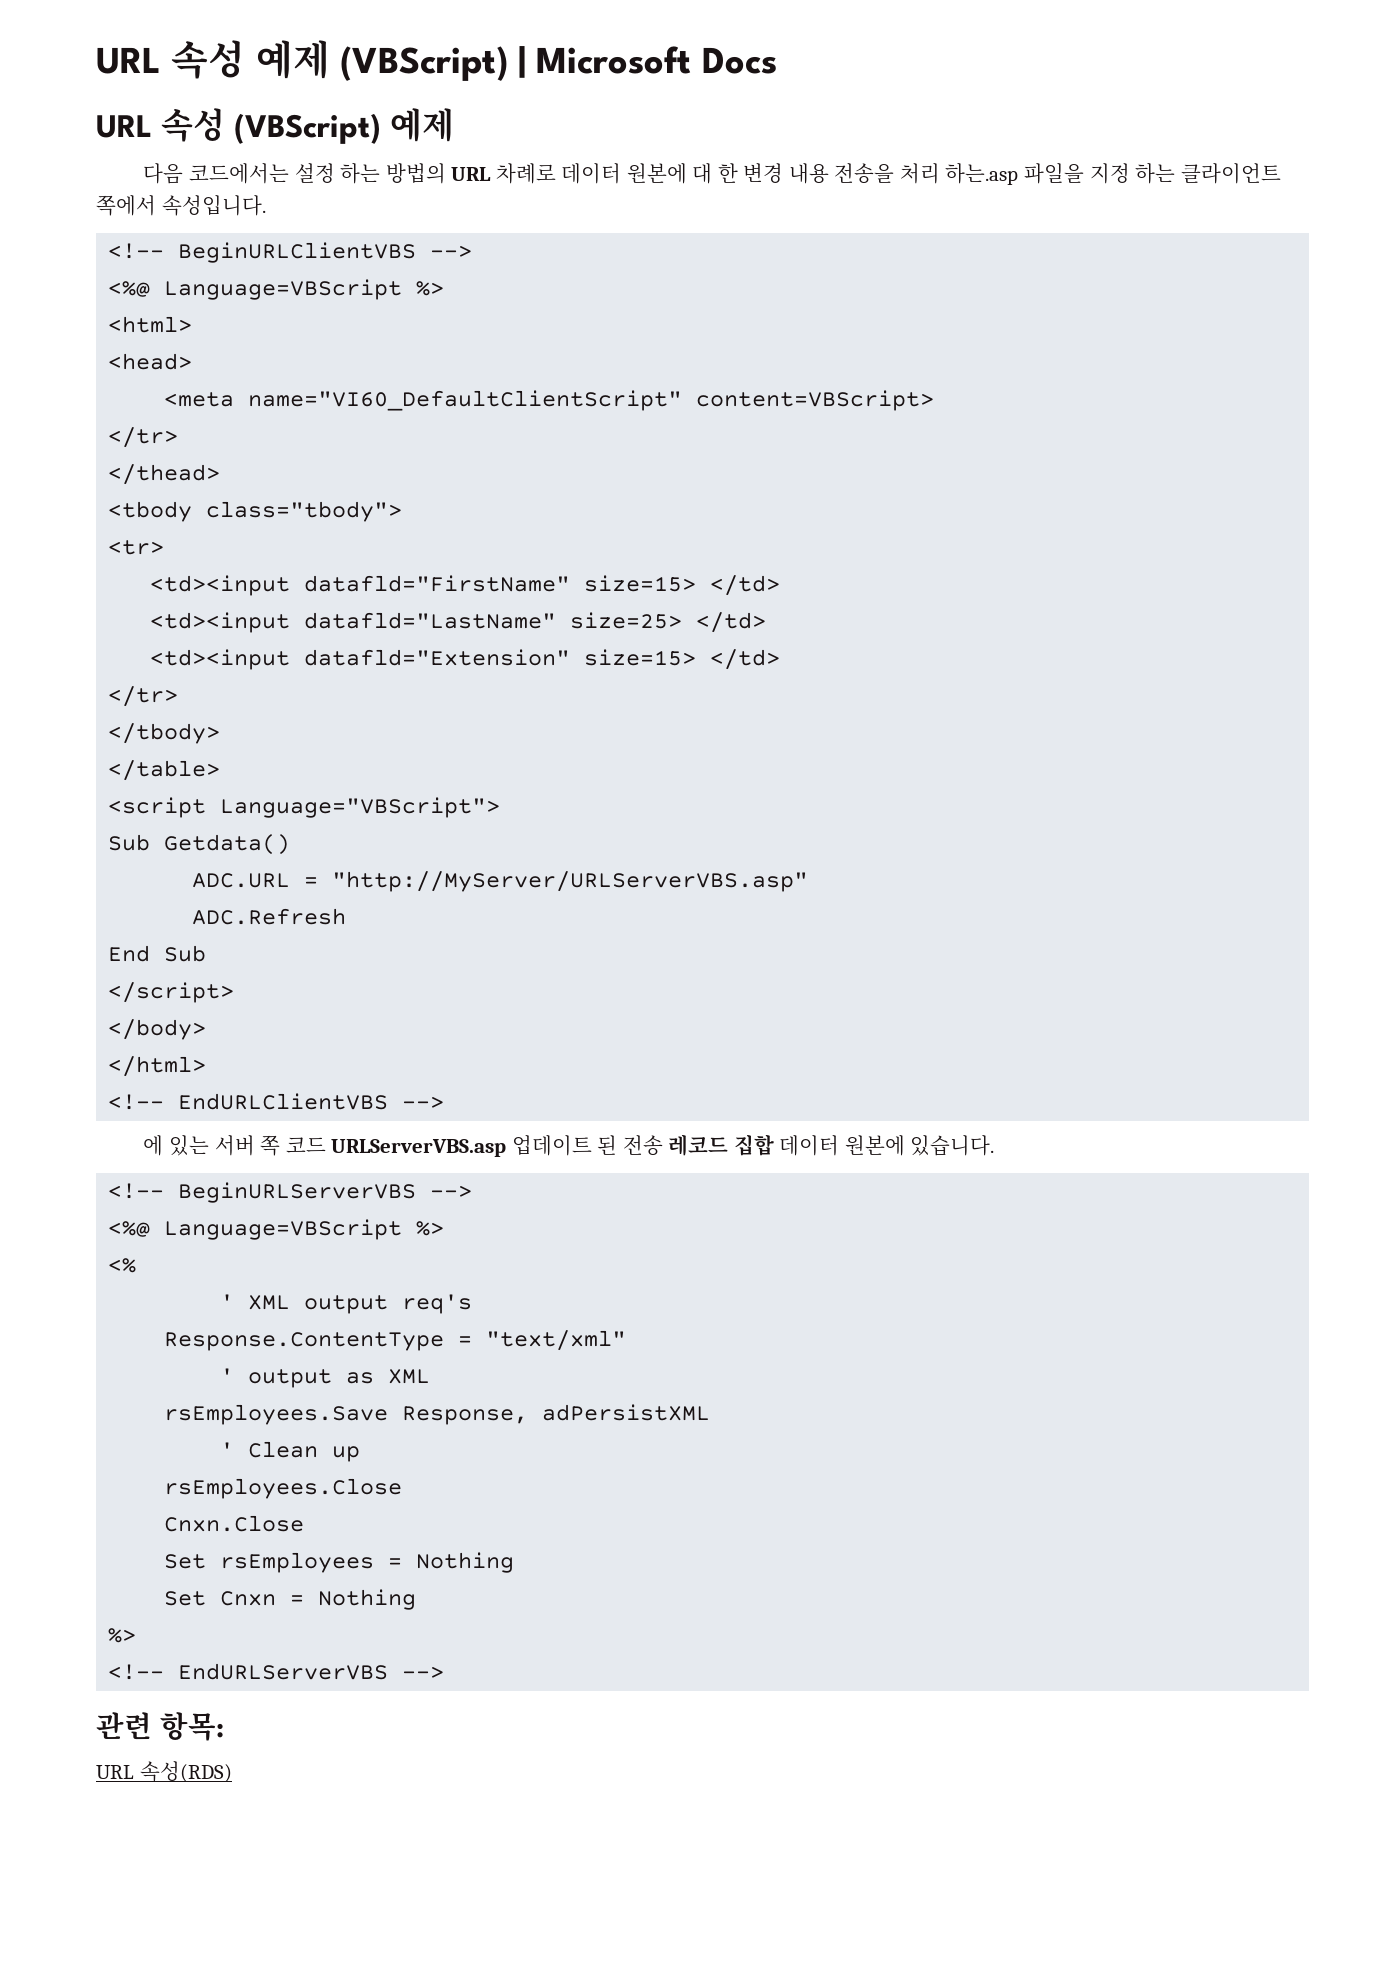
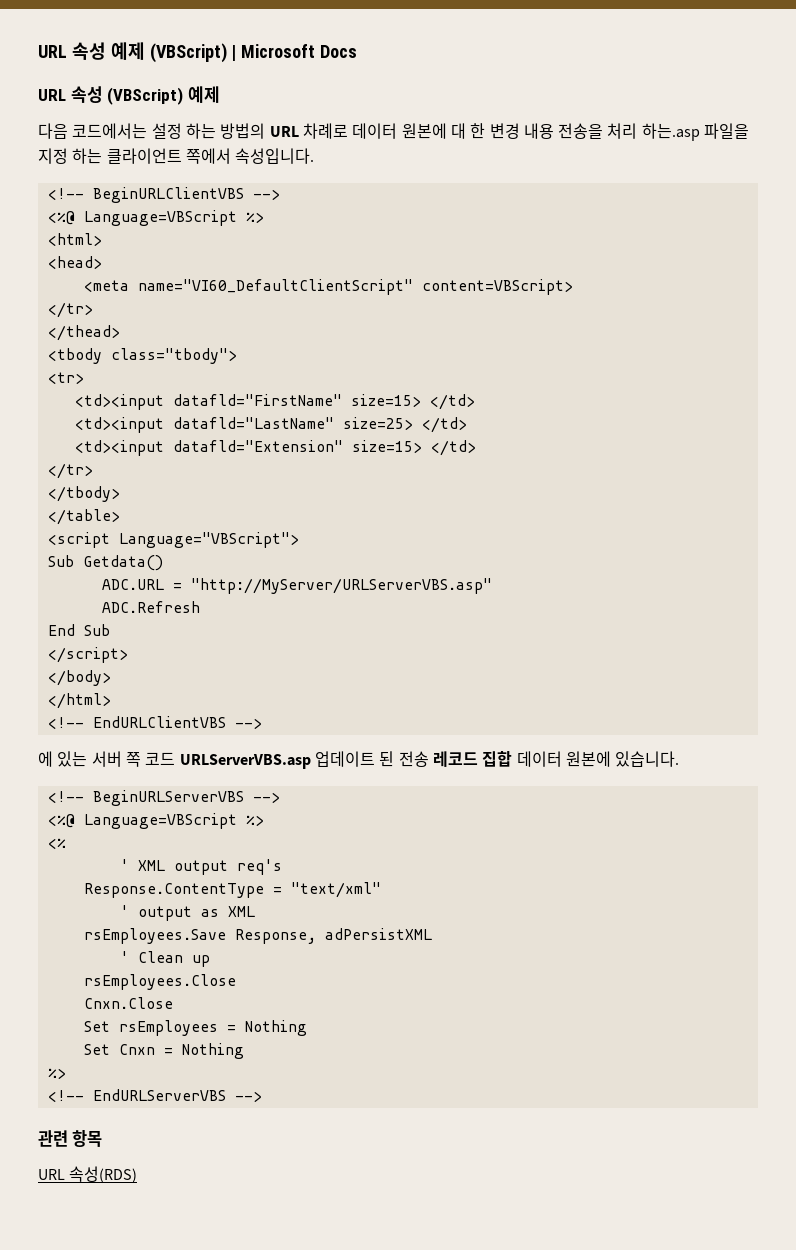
- 관련 항목:
+ 관련 항목

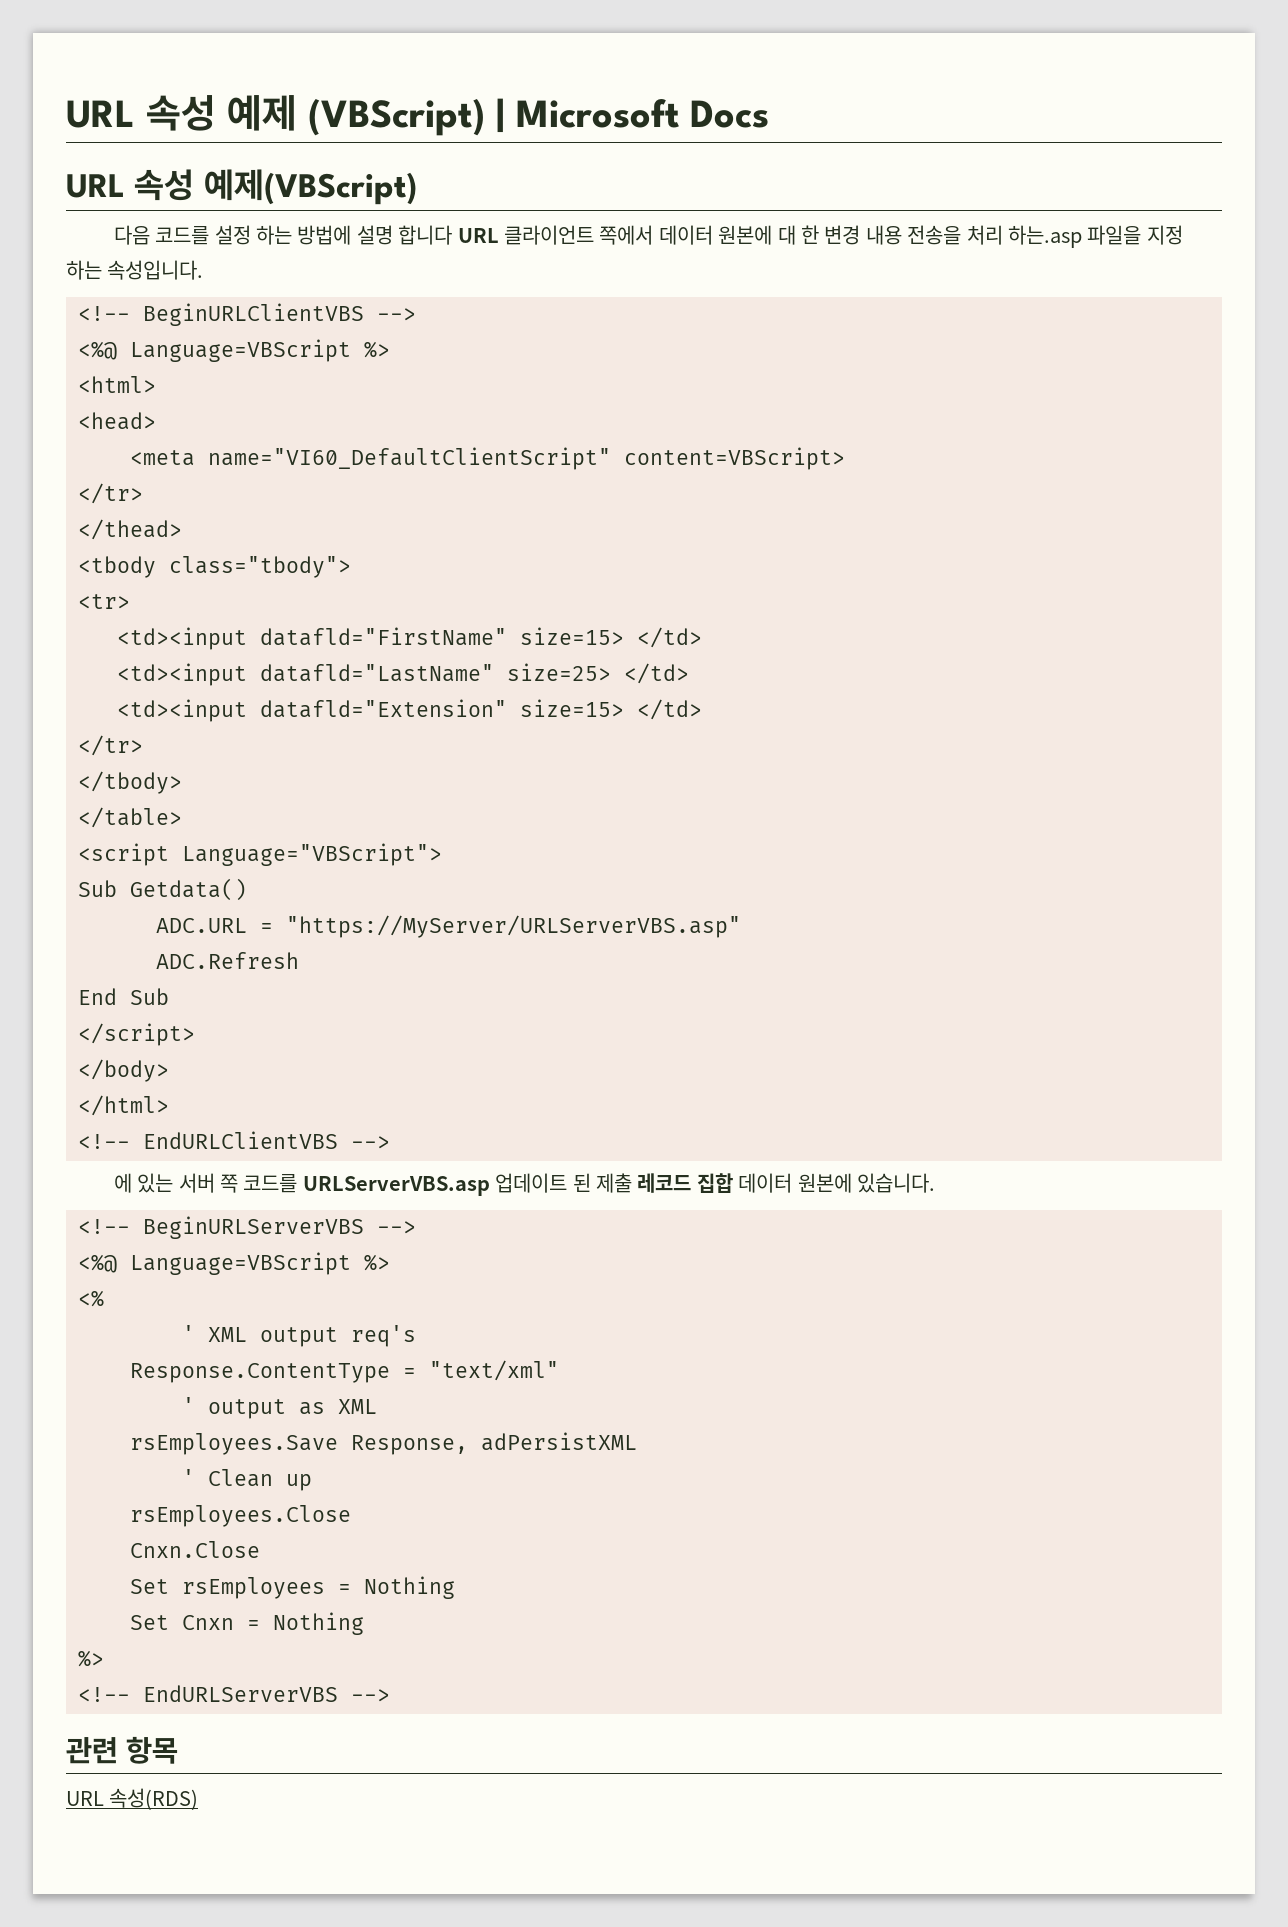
- URL 속성 (VBScript) 예제
+ URL 속성 예제(VBScript)
- 다음 코드에서는 설정 하는 방법의 URL 차례로 데이터 원본에 대 한 변경 내용 전송을 처리 하는.asp 파일을 지정 하는 클라이언트 쪽에서 속성입니다.
+ 다음 코드를 설정 하는 방법에 설명 합니다 URL 클라이언트 쪽에서 데이터 원본에 대 한 변경 내용 전송을 처리 하는.asp 파일을 지정 하는 속성입니다.
- ADC.URL = "http://MyServer/URLServerVBS.asp"
+ ADC.URL = "https://MyServer/URLServerVBS.asp"
- 에 있는 서버 쪽 코드 URLServerVBS.asp 업데이트 된 전송 레코드 집합 데이터 원본에 있습니다.
+ 에 있는 서버 쪽 코드를 URLServerVBS.asp 업데이트 된 제출 레코드 집합 데이터 원본에 있습니다.

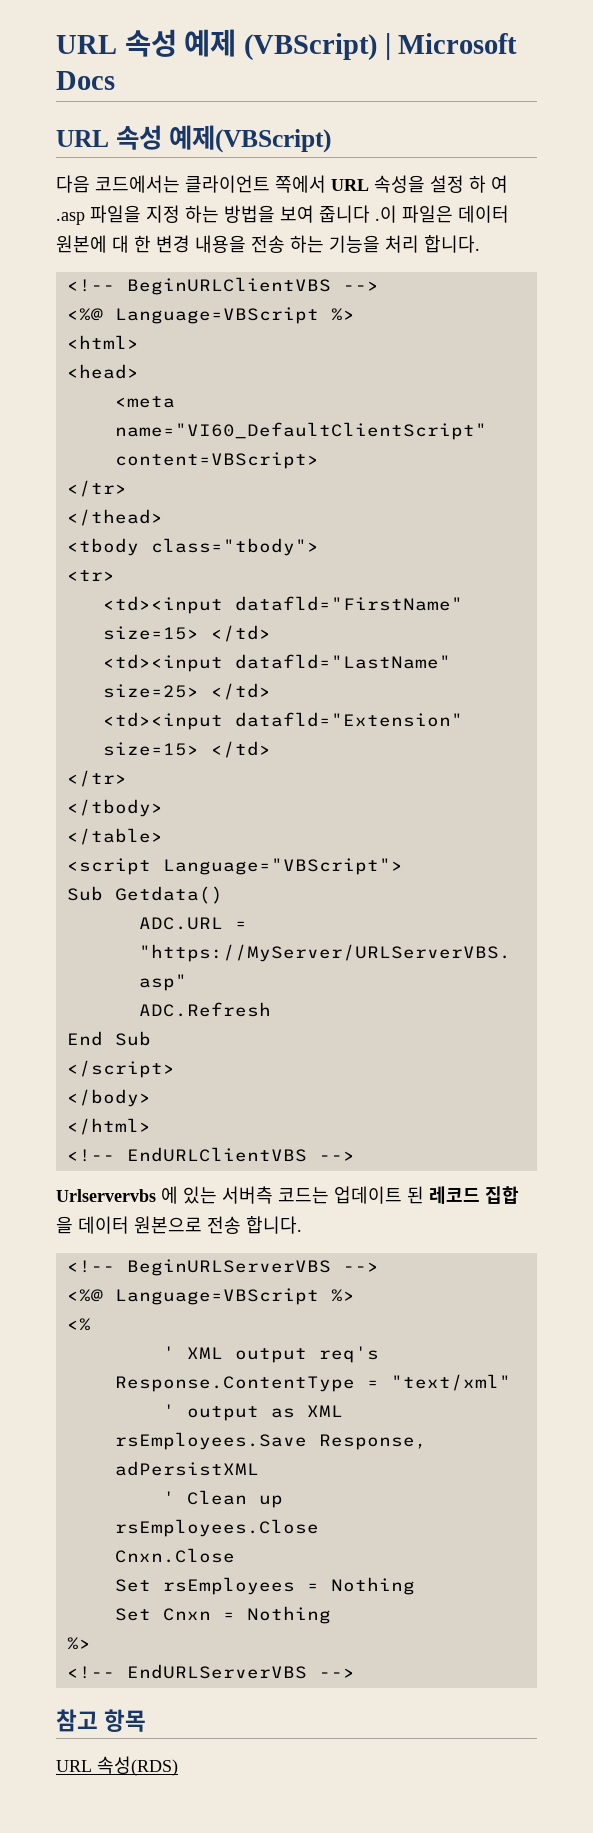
- 다음 코드를 설정 하는 방법에 설명 합니다 URL 클라이언트 쪽에서 데이터 원본에 대 한 변경 내용 전송을 처리 하는.asp 파일을 지정 하는 속성입니다.
+ 다음 코드에서는 클라이언트 쪽에서 URL 속성을 설정 하 여 .asp 파일을 지정 하는 방법을 보여 줍니다 .이 파일은 데이터 원본에 대 한 변경 내용을 전송 하는 기능을 처리 합니다.
- 에 있는 서버 쪽 코드를 URLServerVBS.asp 업데이트 된 제출 레코드 집합 데이터 원본에 있습니다.
+ Urlservervbs 에 있는 서버측 코드는 업데이트 된 레코드 집합 을 데이터 원본으로 전송 합니다.
- 관련 항목
+ 참고 항목

